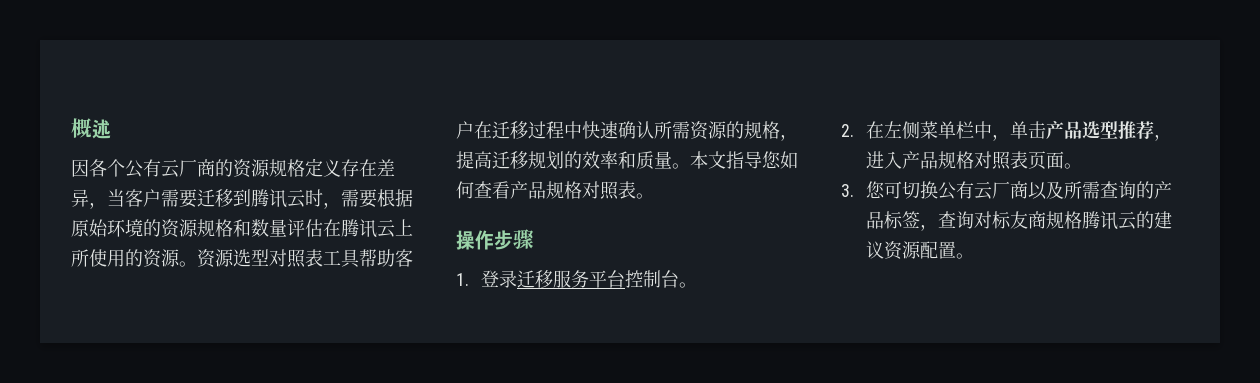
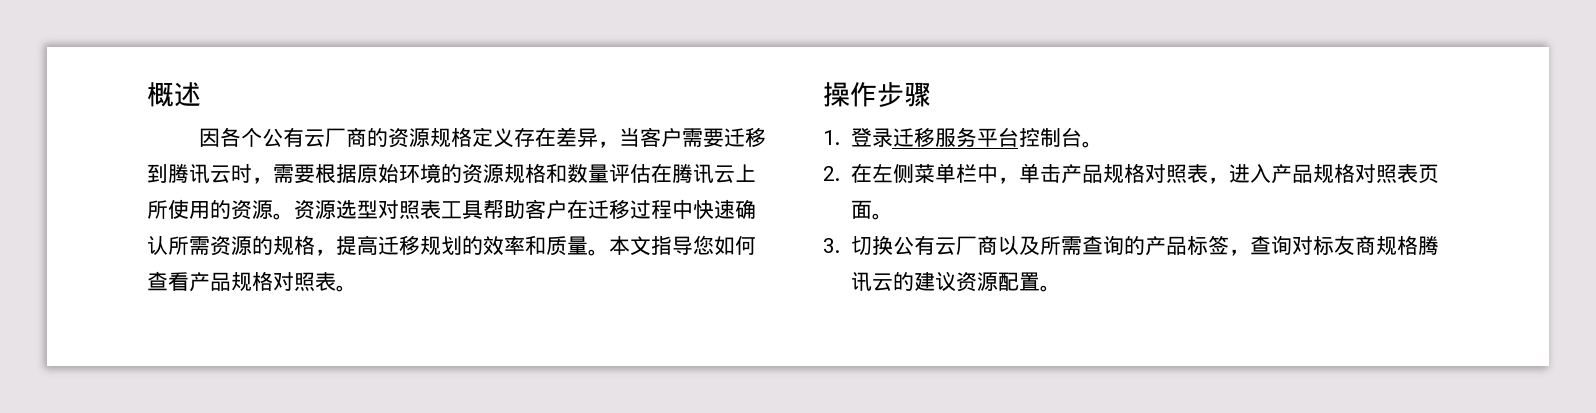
- 2.在左侧菜单栏中，单击产品选型推荐，进入产品规格对照表页面。
+ 2.在左侧菜单栏中，单击产品规格对照表，进入产品规格对照表页面。
- 3.您可切换公有云厂商以及所需查询的产品标签，查询对标友商规格腾讯云的建议资源配置。
+ 3.切换公有云厂商以及所需查询的产品标签，查询对标友商规格腾讯云的建议资源配置。

